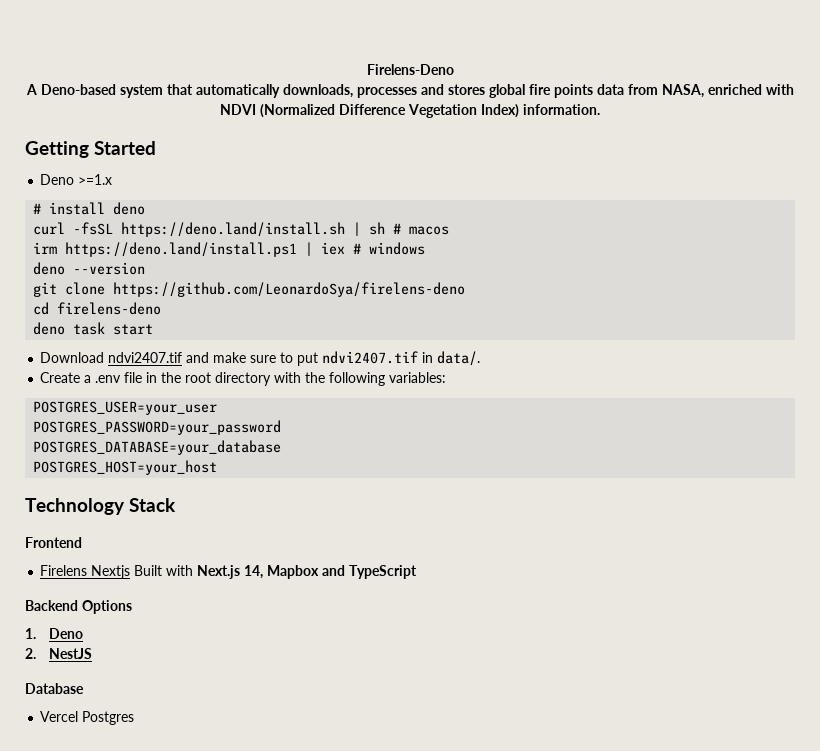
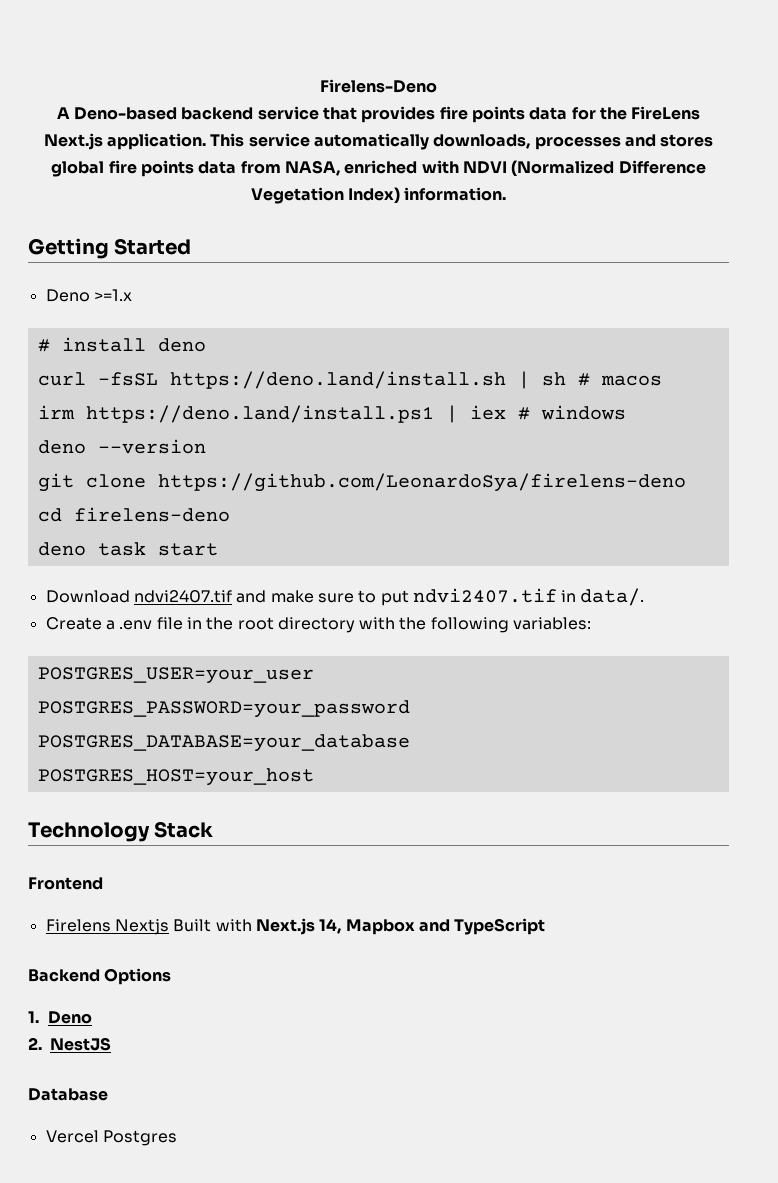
- A Deno-based system that automatically downloads, processes and stores global fire points data from NASA, enriched with NDVI (Normalized Difference Vegetation Index) information.
+ A Deno-based backend service that provides fire points data for the FireLens Next.js application. This service automatically downloads, processes and stores global fire points data from NASA, enriched with NDVI (Normalized Difference Vegetation Index) information.

